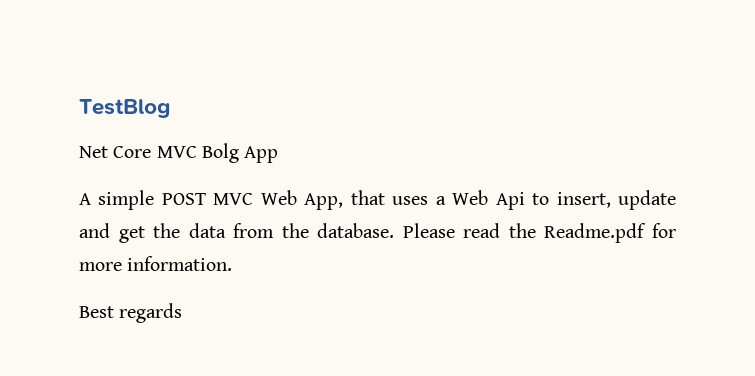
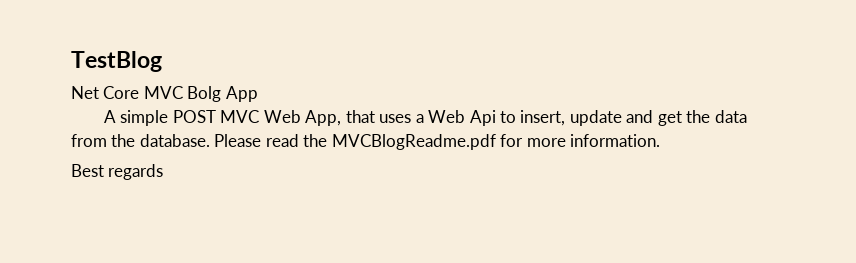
- Please read the Readme.pdf for more information.
+ Please read the MVCBlogReadme.pdf for more information.

